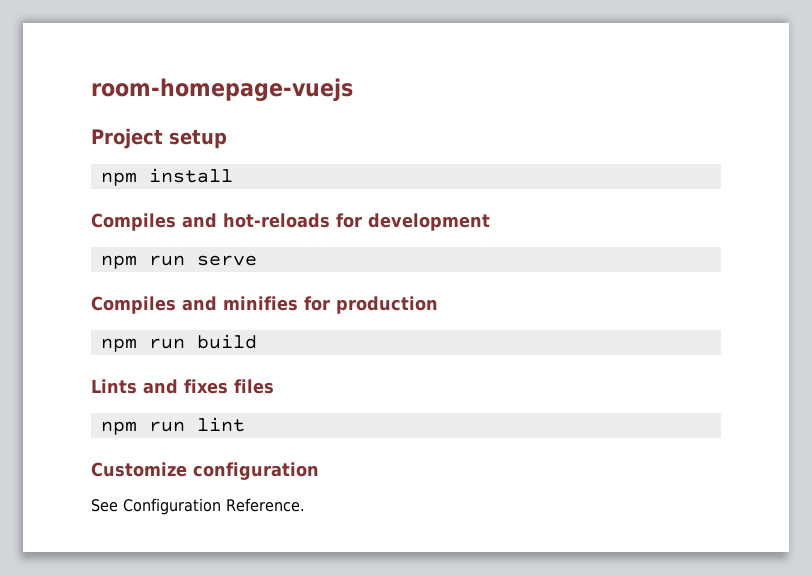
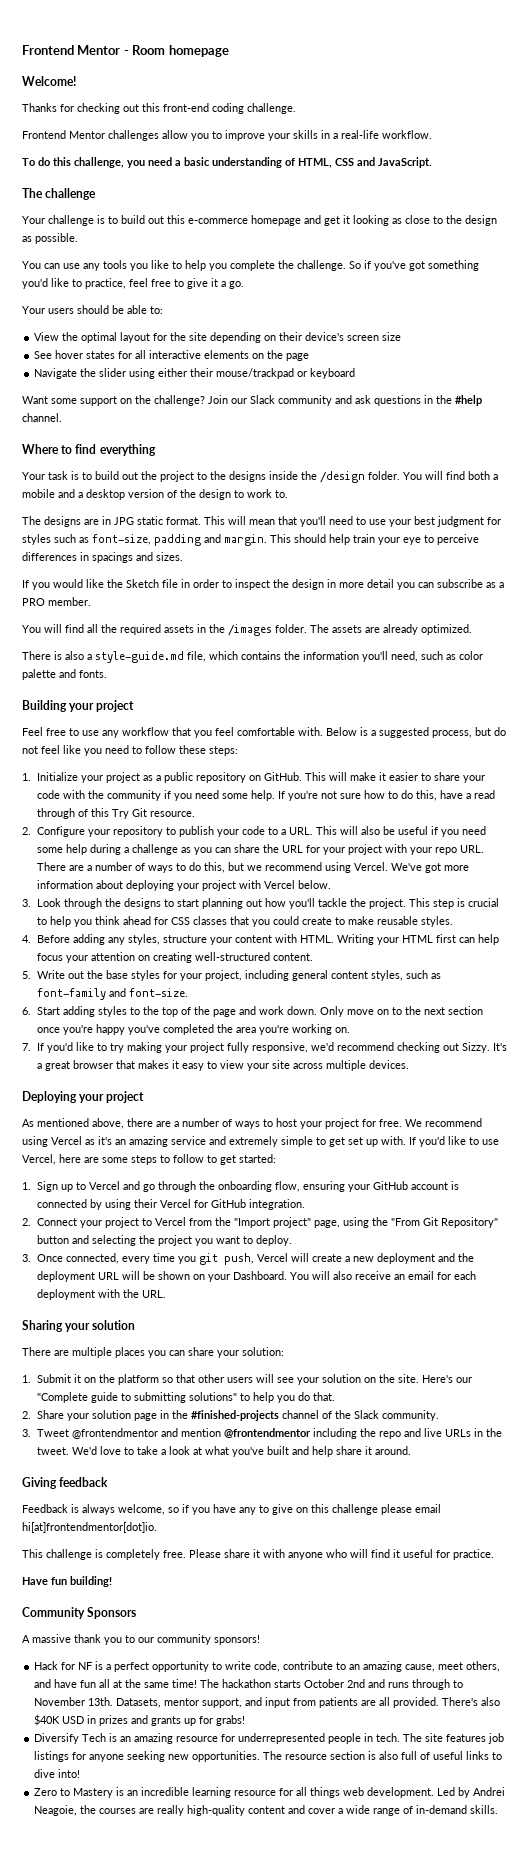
- room-homepage-vuejs
- Project setup
- npm install
- Compiles and hot-reloads for development
- npm run serve
- Compiles and minifies for production
- npm run build
- Lints and fixes files
- npm run lint
- Customize configuration
- See Configuration Reference.
+ Frontend Mentor - Room homepage
+ Welcome!
+ Thanks for checking out this front-end coding challenge.
+ Frontend Mentor challenges allow you to improve your skills in a real-life workflow.
+ To do this challenge, you need a basic understanding of HTML, CSS and JavaScript.
+ The challenge
+ Your challenge is to build out this e-commerce homepage and get it looking as close to the design as possible.
+ You can use any tools you like to help you complete the challenge. So if you've got something you'd like to practice, feel free to give it a go.
+ Your users should be able to:
+ View the optimal layout for the site depending on their device's screen size
+ See hover states for all interactive elements on the page
+ Navigate the slider using either their mouse/trackpad or keyboard
+ Want some support on the challenge? Join our Slack community and ask questions in the #help channel.
+ Where to find everything
+ Your task is to build out the project to the designs inside the /design folder. You will find both a mobile and a desktop version of the design to work to.
+ The designs are in JPG static format. This will mean that you'll need to use your best judgment for styles such as font-size, padding and margin. This should help train your eye to perceive differences in spacings and sizes.
+ If you would like the Sketch file in order to inspect the design in more detail you can subscribe as a PRO member.
+ You will find all the required assets in the /images folder. The assets are already optimized.
+ There is also a style-guide.md file, which contains the information you'll need, such as color palette and fonts.
+ Building your project
+ Feel free to use any workflow that you feel comfortable with. Below is a suggested process, but do not feel like you need to follow these steps:
+ 1. Initialize your project as a public repository on GitHub. This will make it easier to share your code with the community if you need some help. If you're not sure how to do this, have a read through of this Try Git resource.
+ 2. Configure your repository to publish your code to a URL. This will also be useful if you need some help during a challenge as you can share the URL for your project with your repo URL. There are a number of ways to do this, but we recommend using Vercel. We've got more information about deploying your project with Vercel below.
+ 3. Look through the designs to start planning out how you'll tackle the project. This step is crucial to help you think ahead for CSS classes that you could create to make reusable styles.
+ 4. Before adding any styles, structure your content with HTML. Writing your HTML first can help focus your attention on creating well-structured content.
+ 5. Write out the base styles for your project, including general content styles, such as font-family and font-size.
+ 6. Start adding styles to the top of the page and work down. Only move on to the next section once you're happy you've completed the area you're working on.
+ 7. If you'd like to try making your project fully responsive, we'd recommend checking out Sizzy. It's a great browser that makes it easy to view your site across multiple devices.
+ Deploying your project
+ As mentioned above, there are a number of ways to host your project for free. We recommend using Vercel as it's an amazing service and extremely simple to get set up with. If you'd like to use Vercel, here are some steps to follow to get started:
+ 1. Sign up to Vercel and go through the onboarding flow, ensuring your GitHub account is connected by using their Vercel for GitHub integration.
+ 2. Connect your project to Vercel from the "Import project" page, using the "From Git Repository" button and selecting the project you want to deploy.
+ 3. Once connected, every time you git push, Vercel will create a new deployment and the deployment URL will be shown on your Dashboard. You will also receive an email for each deployment with the URL.
+ Sharing your solution
+ There are multiple places you can share your solution:
+ 1. Submit it on the platform so that other users will see your solution on the site. Here's our "Complete guide to submitting solutions" to help you do that.
+ 2. Share your solution page in the #finished-projects channel of the Slack community.
+ 3. Tweet @frontendmentor and mention @frontendmentor including the repo and live URLs in the tweet. We'd love to take a look at what you've built and help share it around.
+ Giving feedback
+ Feedback is always welcome, so if you have any to give on this challenge please email hi[at]frontendmentor[dot]io.
+ This challenge is completely free. Please share it with anyone who will find it useful for practice.
+ Have fun building!
+ Community Sponsors
+ A massive thank you to our community sponsors!
+ Hack for NF is a perfect opportunity to write code, contribute to an amazing cause, meet others, and have fun all at the same time! The hackathon starts October 2nd and runs through to November 13th. Datasets, mentor support, and input from patients are all provided. There's also $40K USD in prizes and grants up for grabs!
+ Diversify Tech is an amazing resource for underrepresented people in tech. The site features job listings for anyone seeking new opportunities. The resource section is also full of useful links to dive into!
+ Zero to Mastery is an incredible learning resource for all things web development. Led by Andrei Neagoie, the courses are really high-quality content and cover a wide range of in-demand skills.

